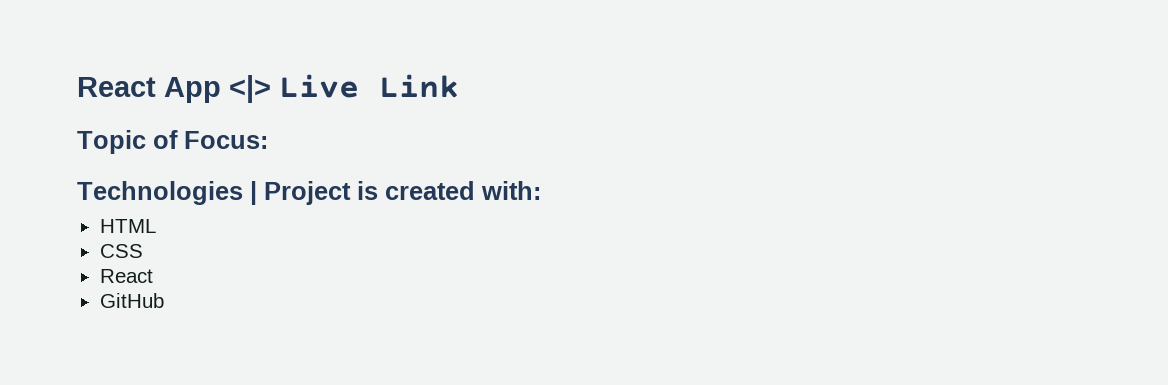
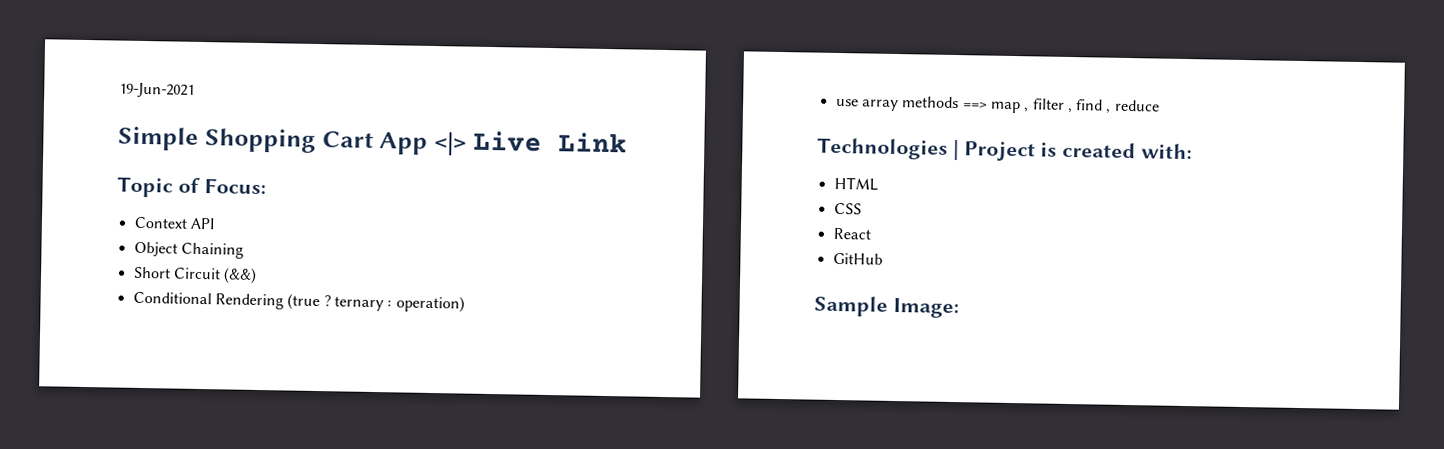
- React App <|> Live Link
+ 19-Jun-2021
+ Simple Shopping Cart App <|> Live Link
+ Context API
+ Object Chaining
+ Short Circuit (&&)
+ Conditional Rendering (true ? ternary : operation)
+ use array methods ==> map , filter , find , reduce
+ Sample Image:

